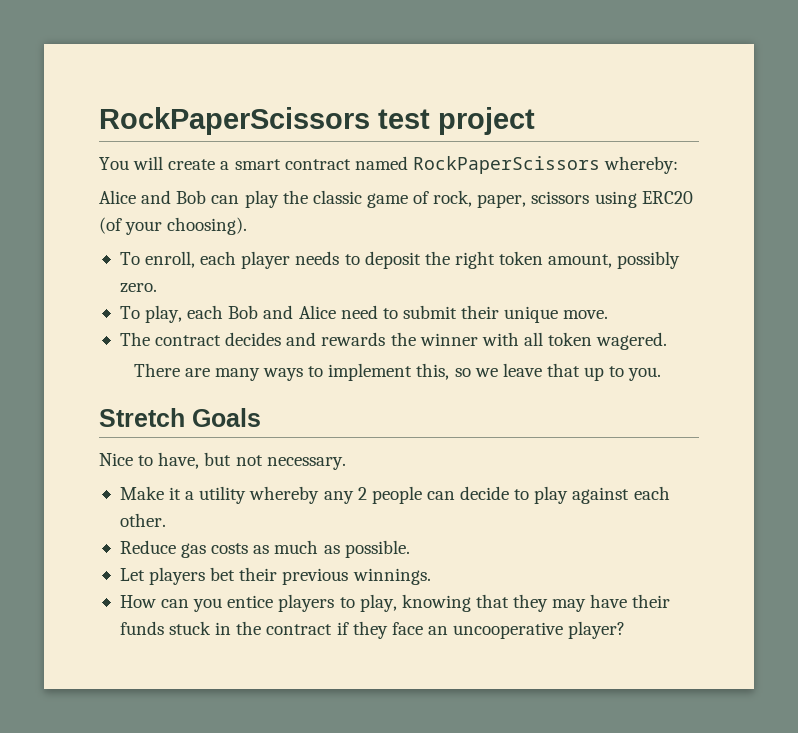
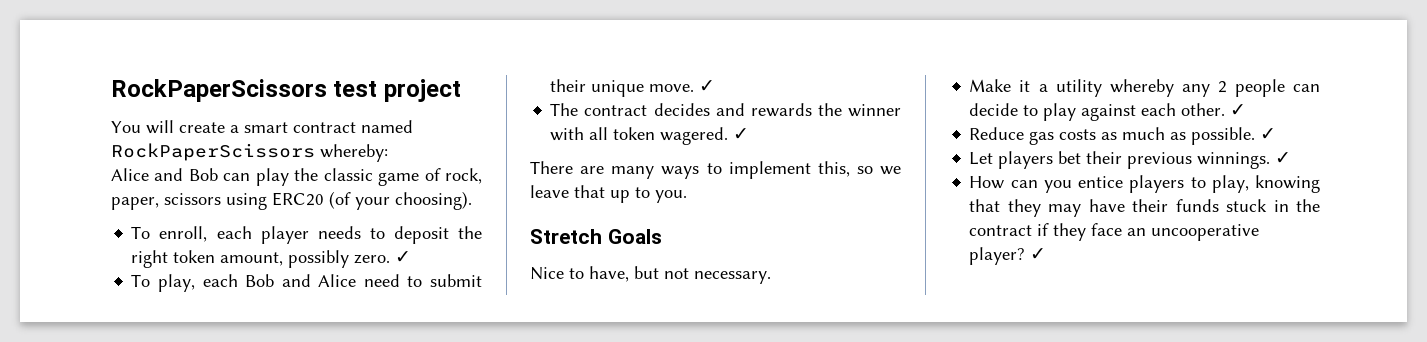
- To enroll, each player needs to deposit the right token amount, possibly zero.
+ To enroll, each player needs to deposit the right token amount, possibly zero. ✓
- To play, each Bob and Alice need to submit their unique move.
+ To play, each Bob and Alice need to submit their unique move. ✓
- The contract decides and rewards the winner with all token wagered.
+ The contract decides and rewards the winner with all token wagered. ✓
- Make it a utility whereby any 2 people can decide to play against each other.
+ Make it a utility whereby any 2 people can decide to play against each other. ✓
- Reduce gas costs as much as possible.
+ Reduce gas costs as much as possible. ✓
- Let players bet their previous winnings.
+ Let players bet their previous winnings. ✓
- How can you entice players to play, knowing that they may have their funds stuck in the contract if they face an uncooperative player?
+ How can you entice players to play, knowing that they may have their funds stuck in the contract if they face an uncooperative player? ✓

